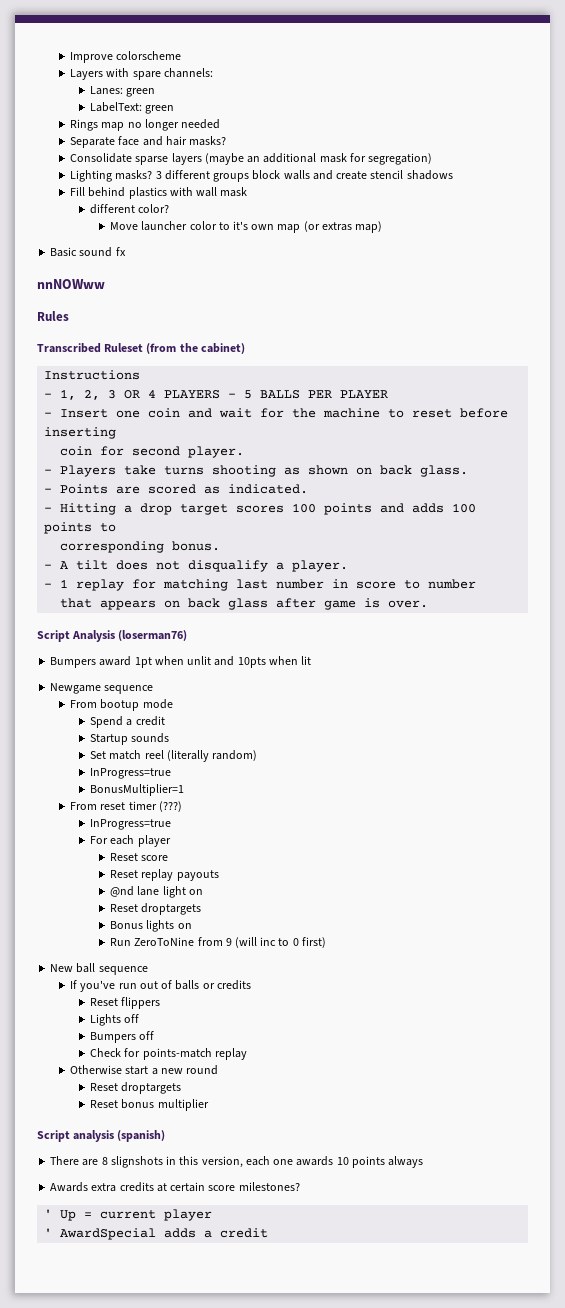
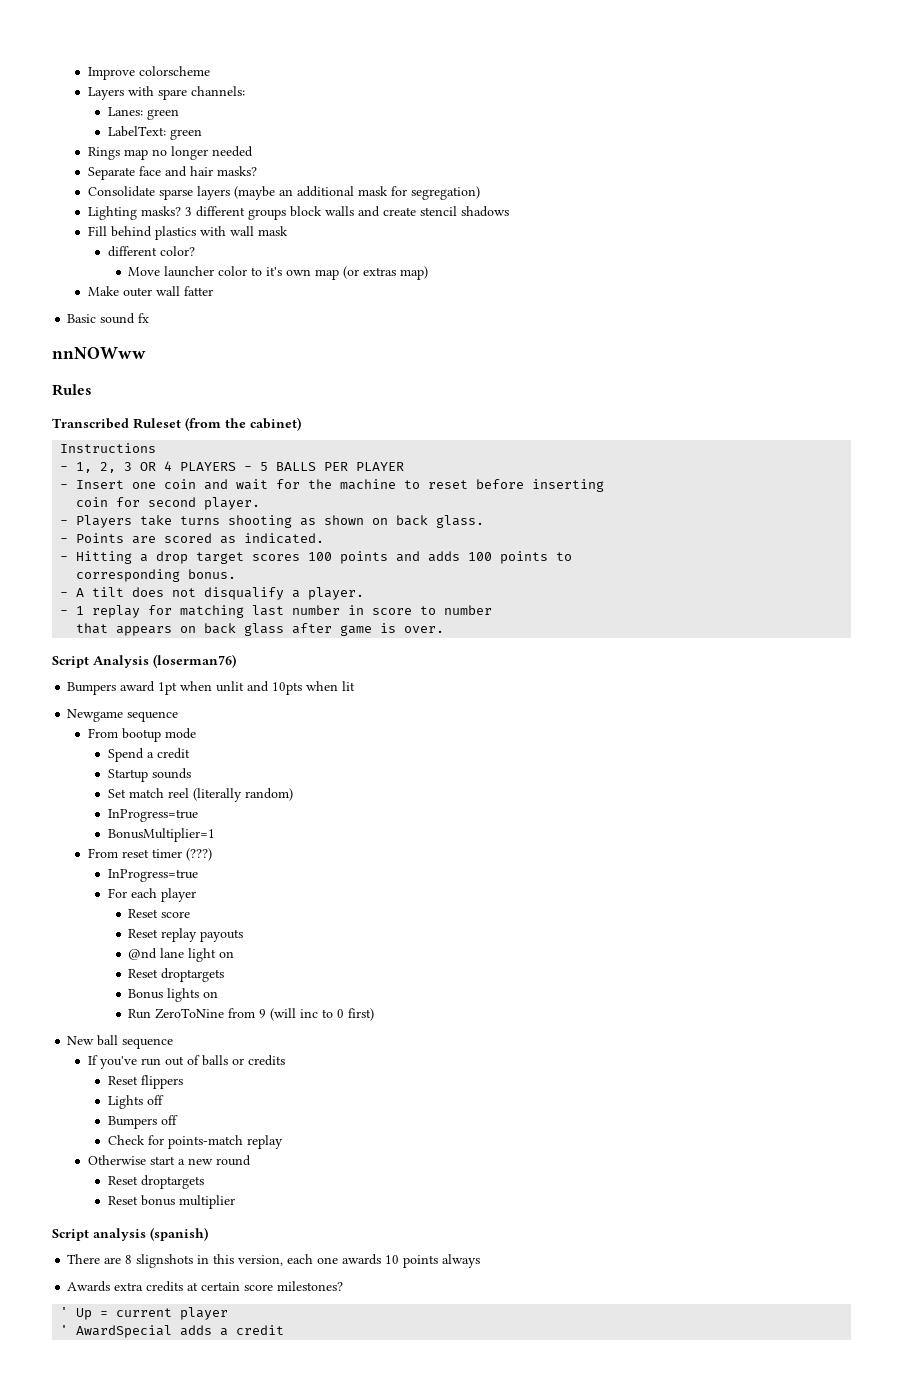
+ Make outer wall fatter

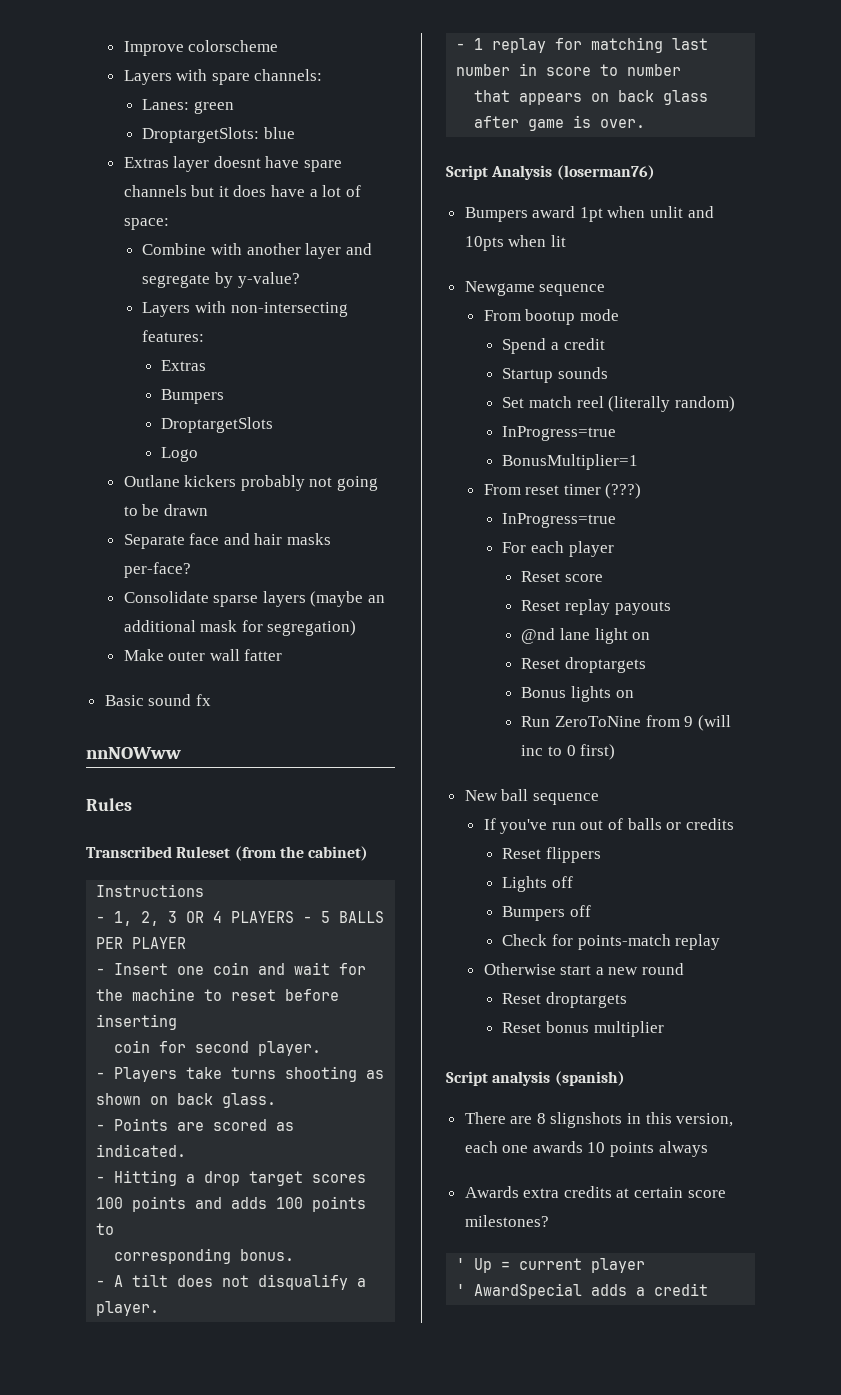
- LabelText: green
- Rings map no longer needed
+ DroptargetSlots: blue
+ Extras layer doesnt have spare channels but it does have a lot of space:
+ Combine with another layer and segregate by y-value?
+ Layers with non-intersecting features:
+ Extras
+ Bumpers
+ DroptargetSlots
+ Logo
+ Outlane kickers probably not going to be drawn
- Separate face and hair masks?
+ Separate face and hair masks per-face?
- Lighting masks? 3 different groups block walls and create stencil shadows
- Fill behind plastics with wall mask
- different color?
- Move launcher color to it's own map (or extras map)

